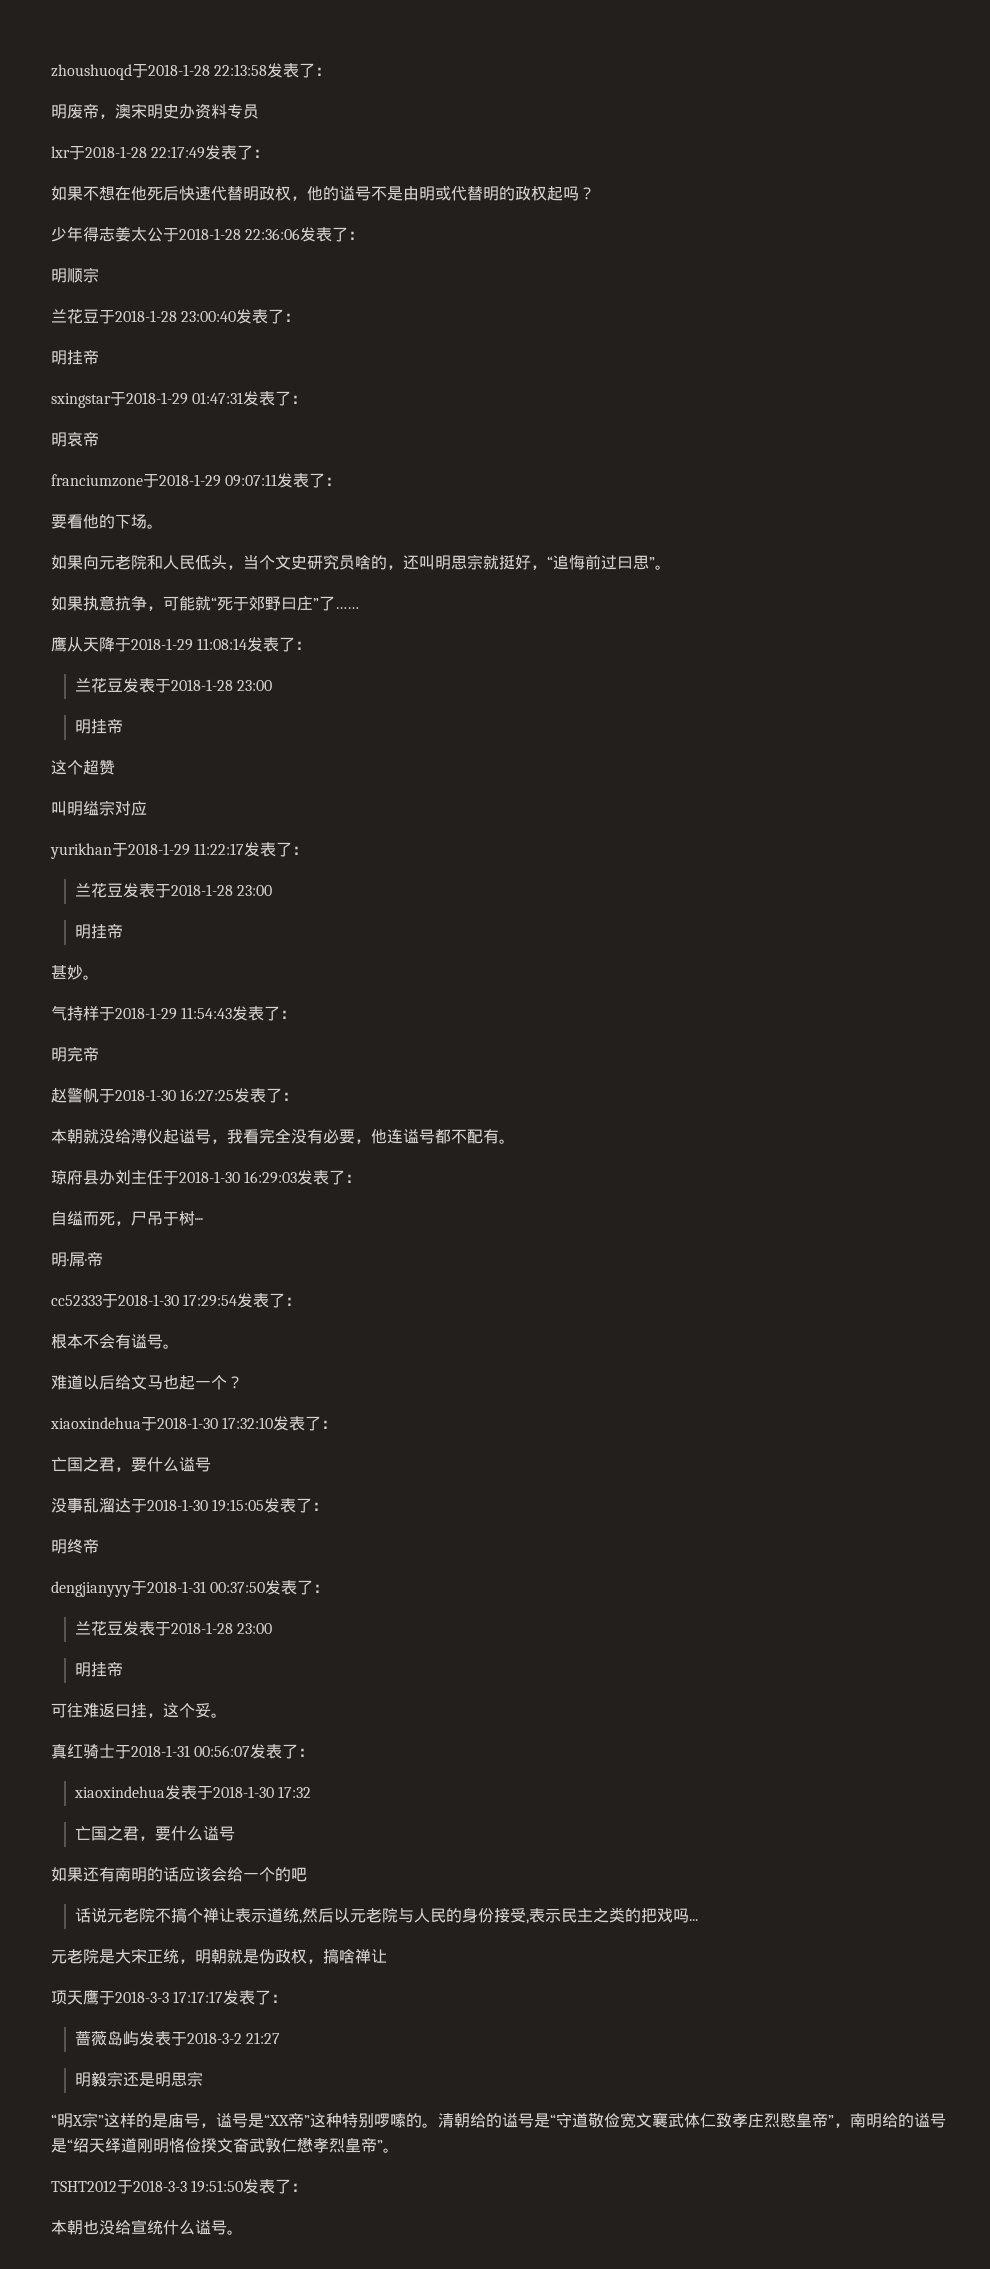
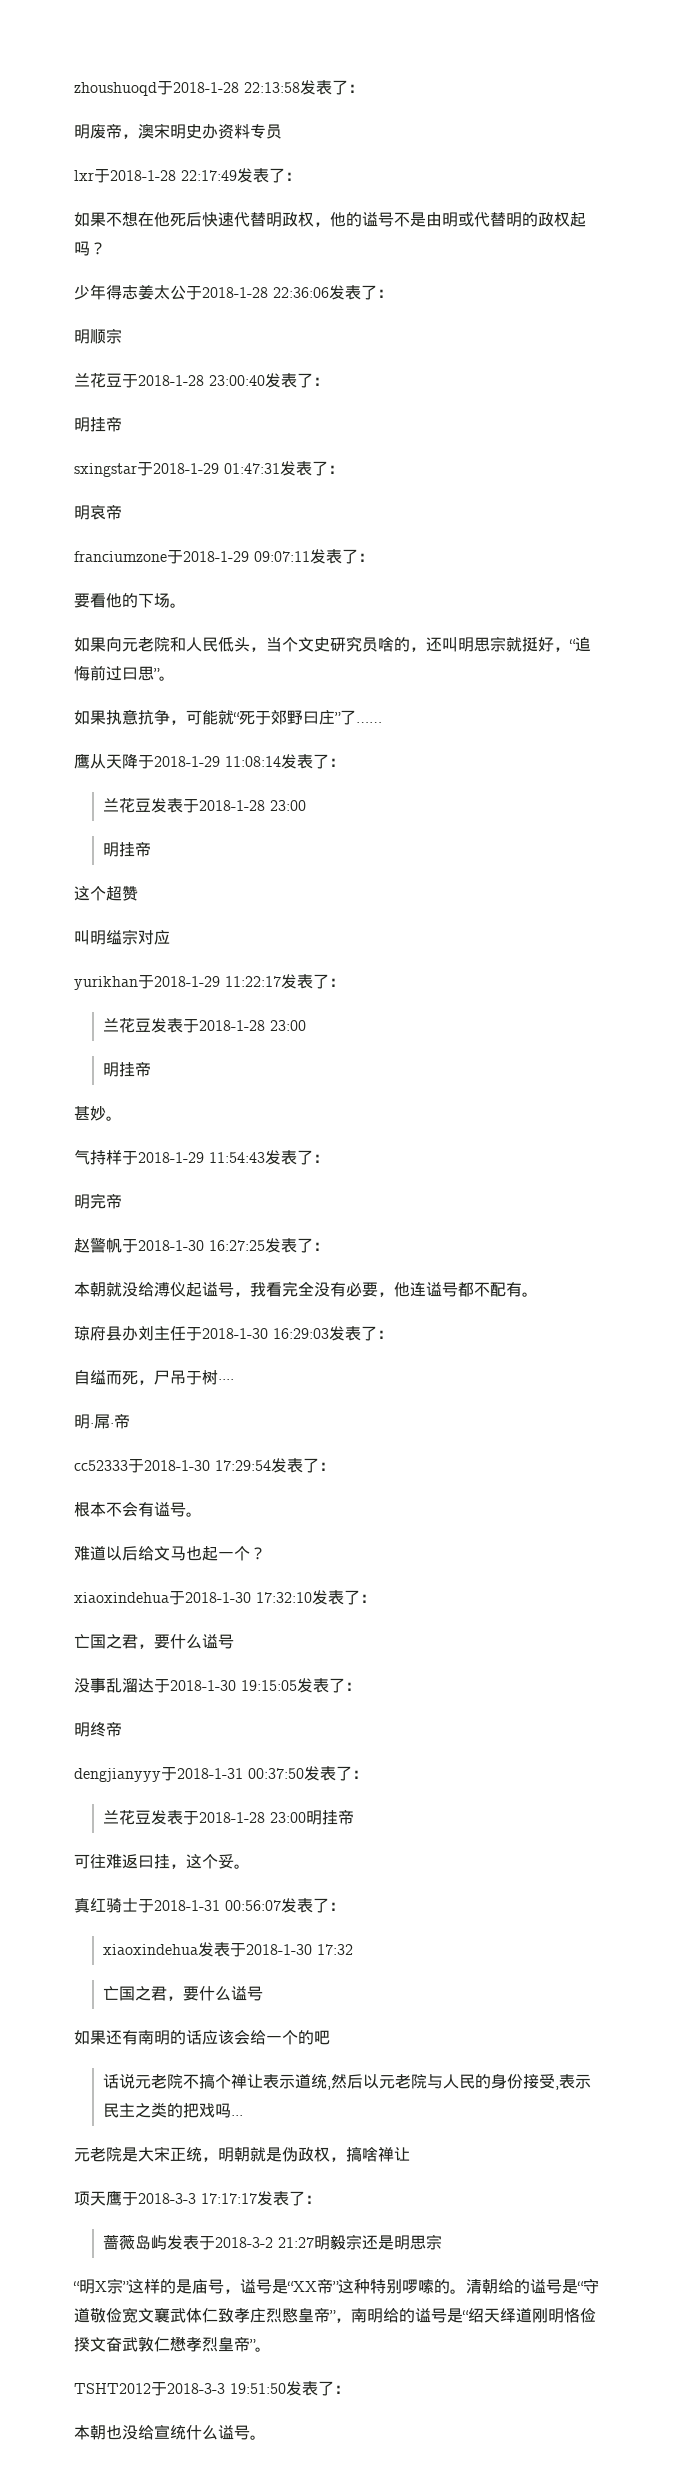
  dengjianyyy于2018-1-31 00:37:50发表了：
- 兰花豆发表于2018-1-28 23:00
- 明挂帝
+ 兰花豆发表于2018-1-28 23:00明挂帝
- 蔷薇岛屿发表于2018-3-2 21:27
- 明毅宗还是明思宗
+ 蔷薇岛屿发表于2018-3-2 21:27明毅宗还是明思宗

